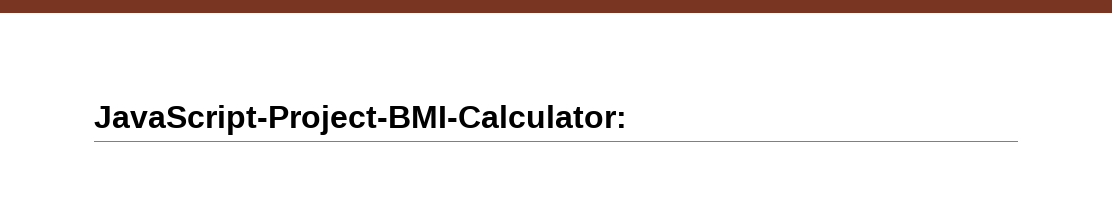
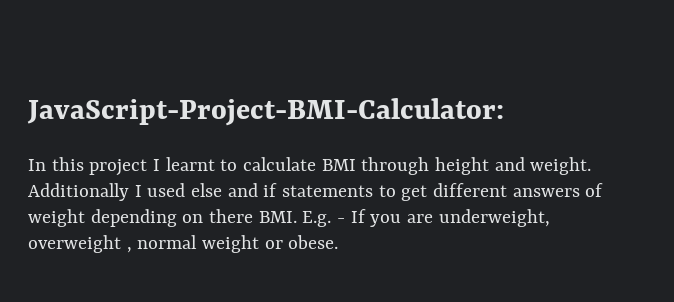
+ In this project I learnt to calculate BMI through height and weight. Additionally I used else and if statements to get different answers of weight depending on there BMI. E.g. - If you are underweight, overweight , normal weight or obese.

